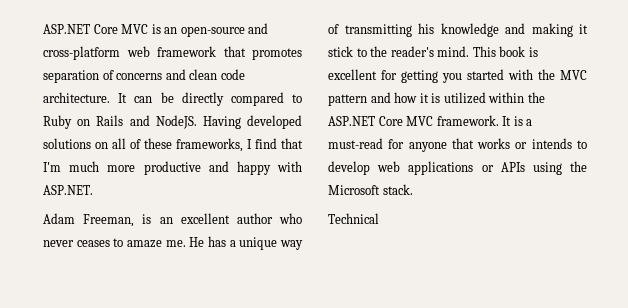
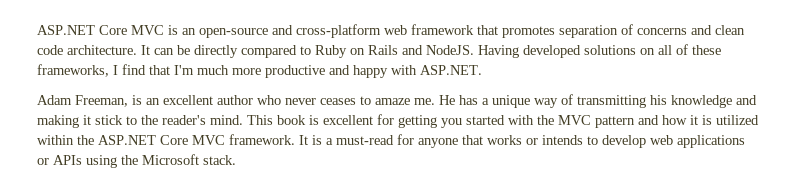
- Technical

